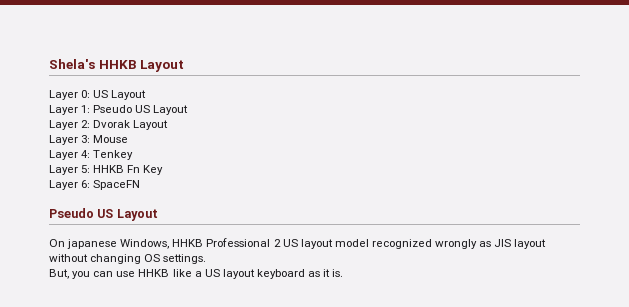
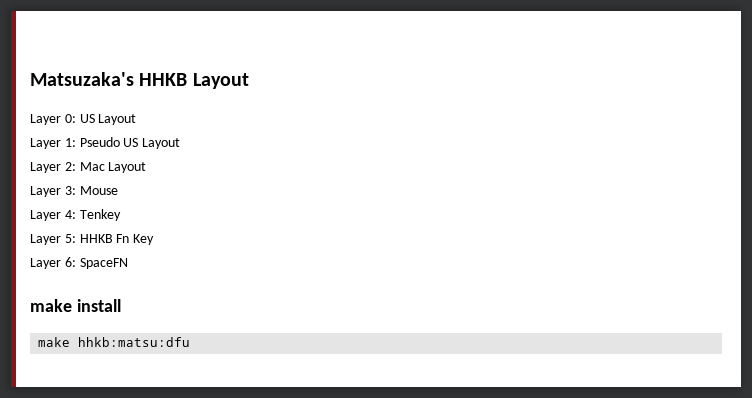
- Shela's HHKB Layout
+ Matsuzaka's HHKB Layout
- Layer 2: Dvorak Layout
+ Layer 2: Mac Layout
  Layer 6: SpaceFN
- Pseudo US Layout
- On japanese Windows, HHKB Professional 2 US layout model recognized wrongly as JIS layout without changing OS settings.
- But, you can use HHKB like a US layout keyboard as it is.
+ make install
+ make hhkb:matsu:dfu

